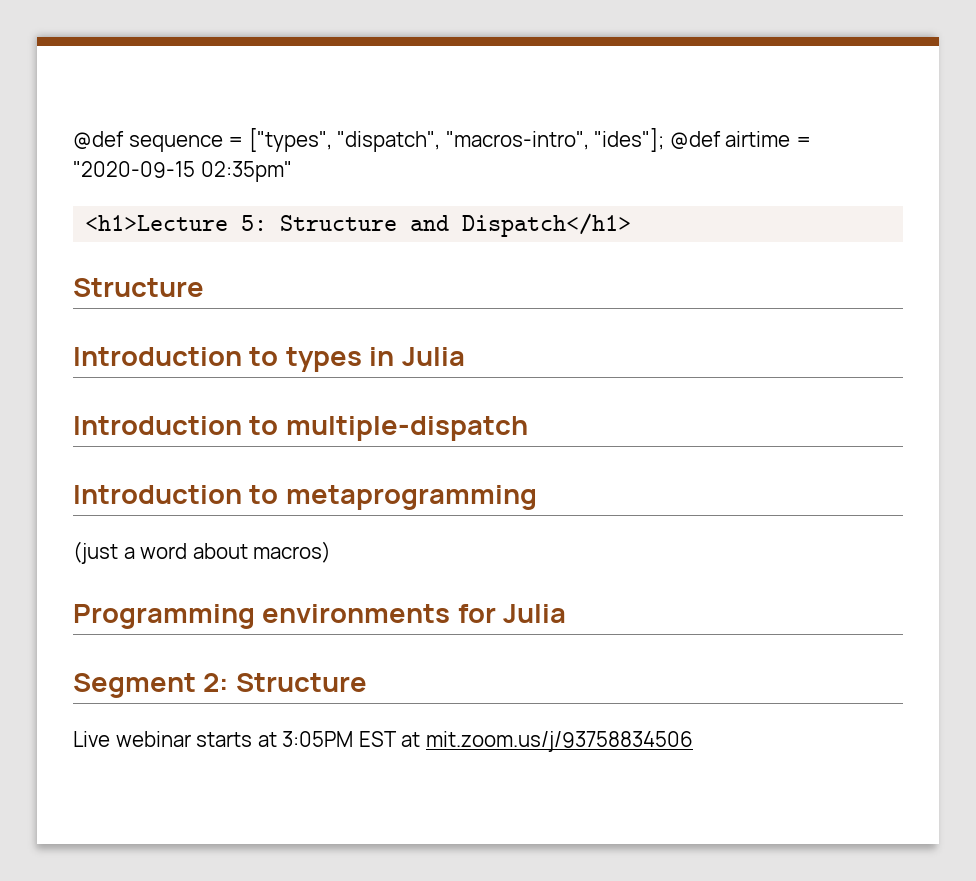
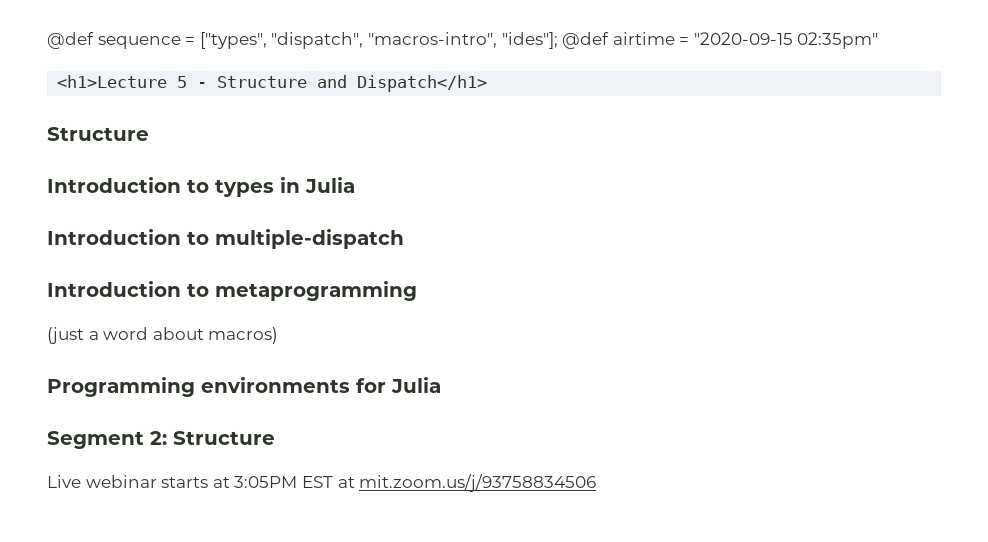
- <h1>Lecture 5: Structure and Dispatch</h1>
+ <h1>Lecture 5 - Structure and Dispatch</h1>

